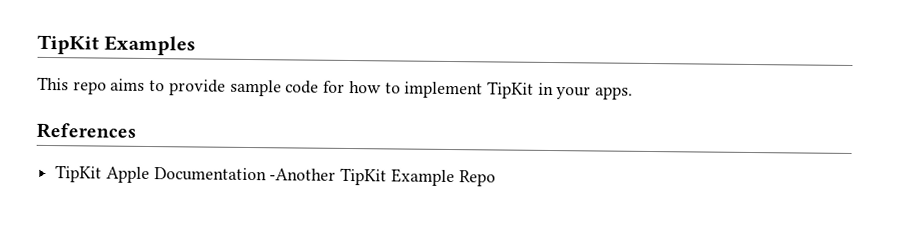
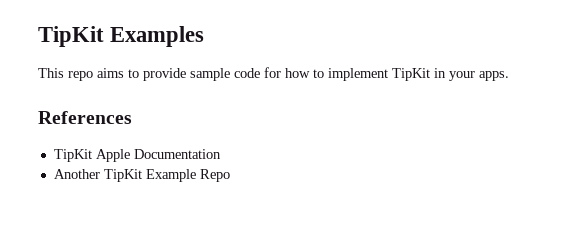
- TipKit Apple Documentation -Another TipKit Example Repo
+ TipKit Apple Documentation
+ Another TipKit Example Repo

